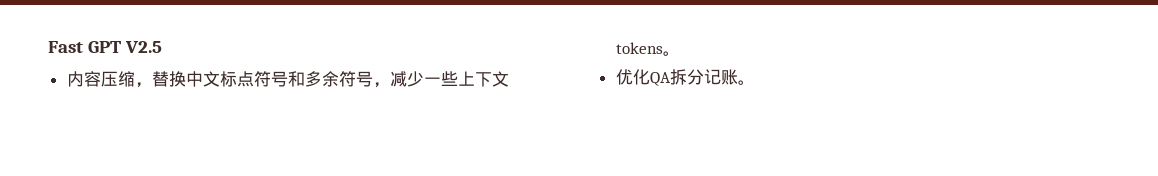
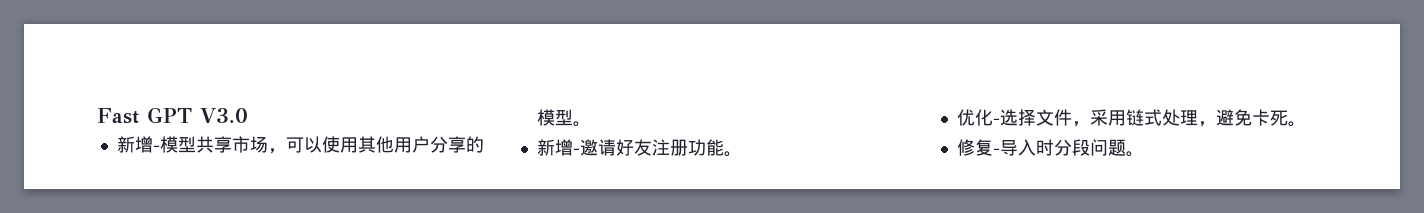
- Fast GPT V2.5
- 内容压缩，替换中文标点符号和多余符号，减少一些上下文tokens。
- 优化QA拆分记账。
+ Fast GPT V3.0
+ 新增-模型共享市场，可以使用其他用户分享的模型。
+ 新增-邀请好友注册功能。
+ 优化-选择文件，采用链式处理，避免卡死。
+ 修复-导入时分段问题。

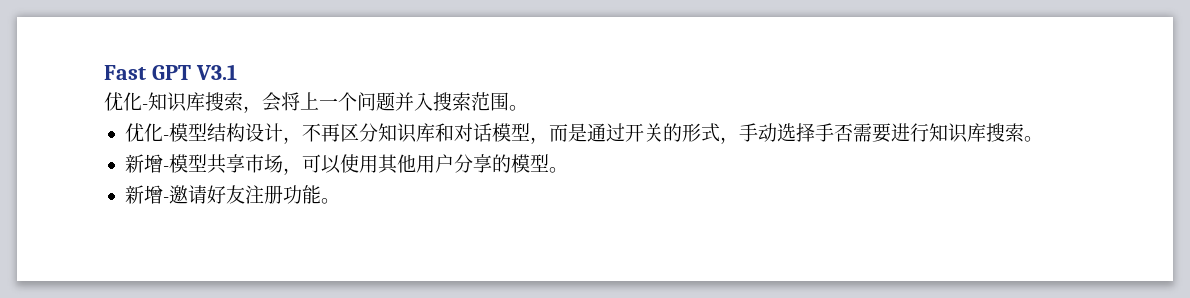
- Fast GPT V3.0
+ Fast GPT V3.1
+ 优化-知识库搜索，会将上一个问题并入搜索范围。
+ 优化-模型结构设计，不再区分知识库和对话模型，而是通过开关的形式，手动选择手否需要进行知识库搜索。
- 优化-选择文件，采用链式处理，避免卡死。
- 修复-导入时分段问题。

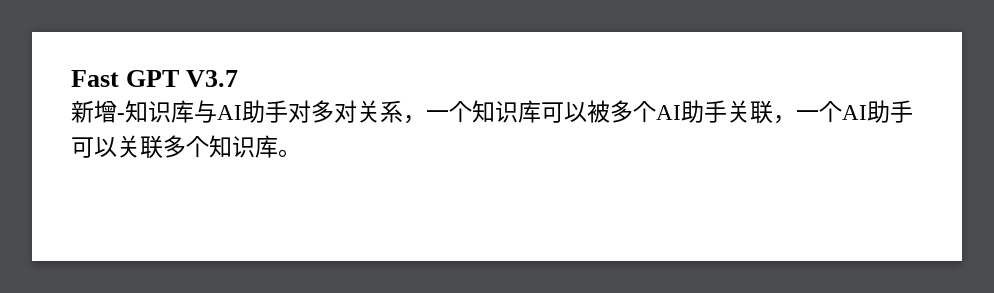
- Fast GPT V3.1
- 优化-知识库搜索，会将上一个问题并入搜索范围。
- 优化-模型结构设计，不再区分知识库和对话模型，而是通过开关的形式，手动选择手否需要进行知识库搜索。
- 新增-模型共享市场，可以使用其他用户分享的模型。
- 新增-邀请好友注册功能。
+ Fast GPT V3.7
+ 新增-知识库与AI助手对多对关系，一个知识库可以被多个AI助手关联，一个AI助手可以关联多个知识库。

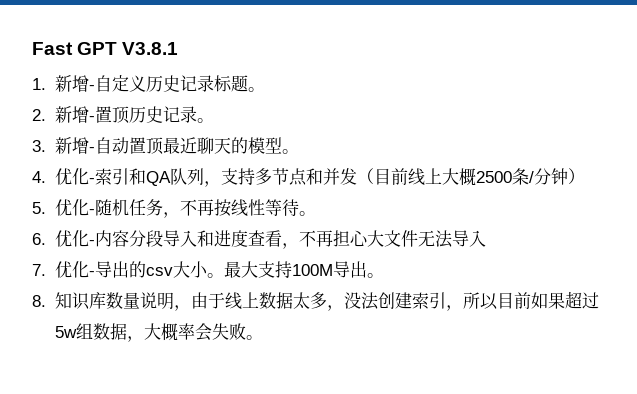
- Fast GPT V3.7
- 新增-知识库与AI助手对多对关系，一个知识库可以被多个AI助手关联，一个AI助手可以关联多个知识库。
+ Fast GPT V3.8.1
+ 1.新增-自定义历史记录标题。
+ 2.新增-置顶历史记录。
+ 3.新增-自动置顶最近聊天的模型。
+ 4.优化-索引和QA队列，支持多节点和并发（目前线上大概2500条/分钟）
+ 5.优化-随机任务，不再按线性等待。
+ 6.优化-内容分段导入和进度查看，不再担心大文件无法导入
+ 7.优化-导出的csv大小。最大支持100M导出。
+ 8.知识库数量说明，由于线上数据太多，没法创建索引，所以目前如果超过5w组数据，大概率会失败。

